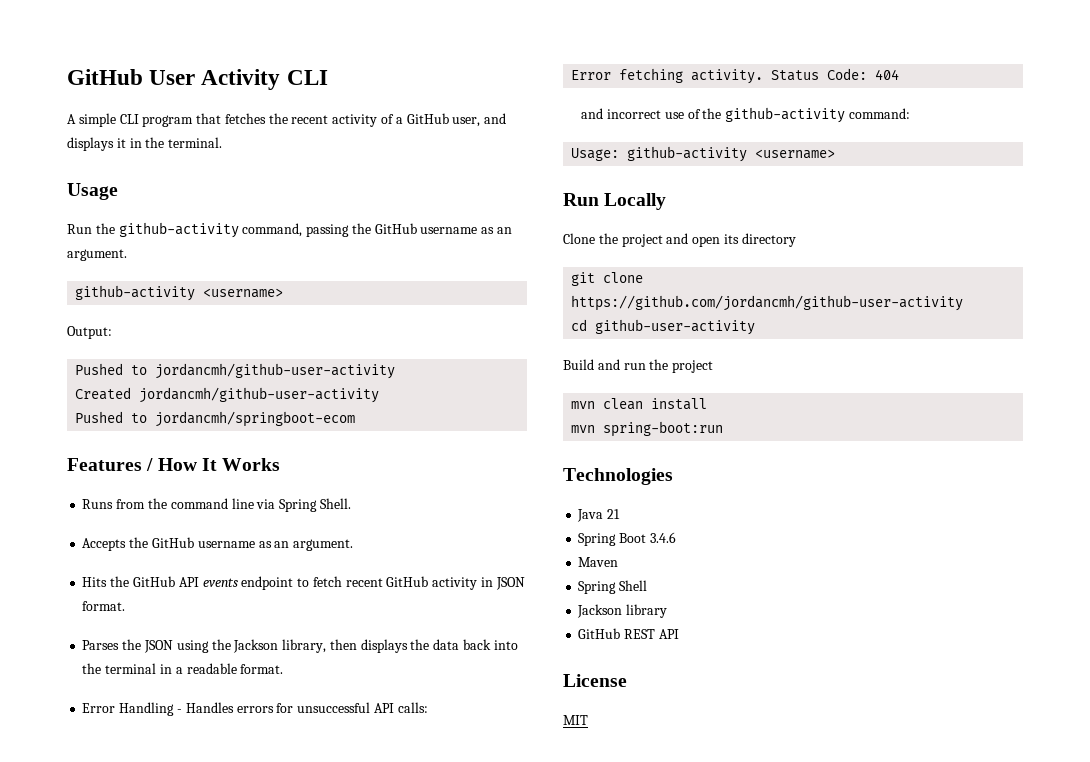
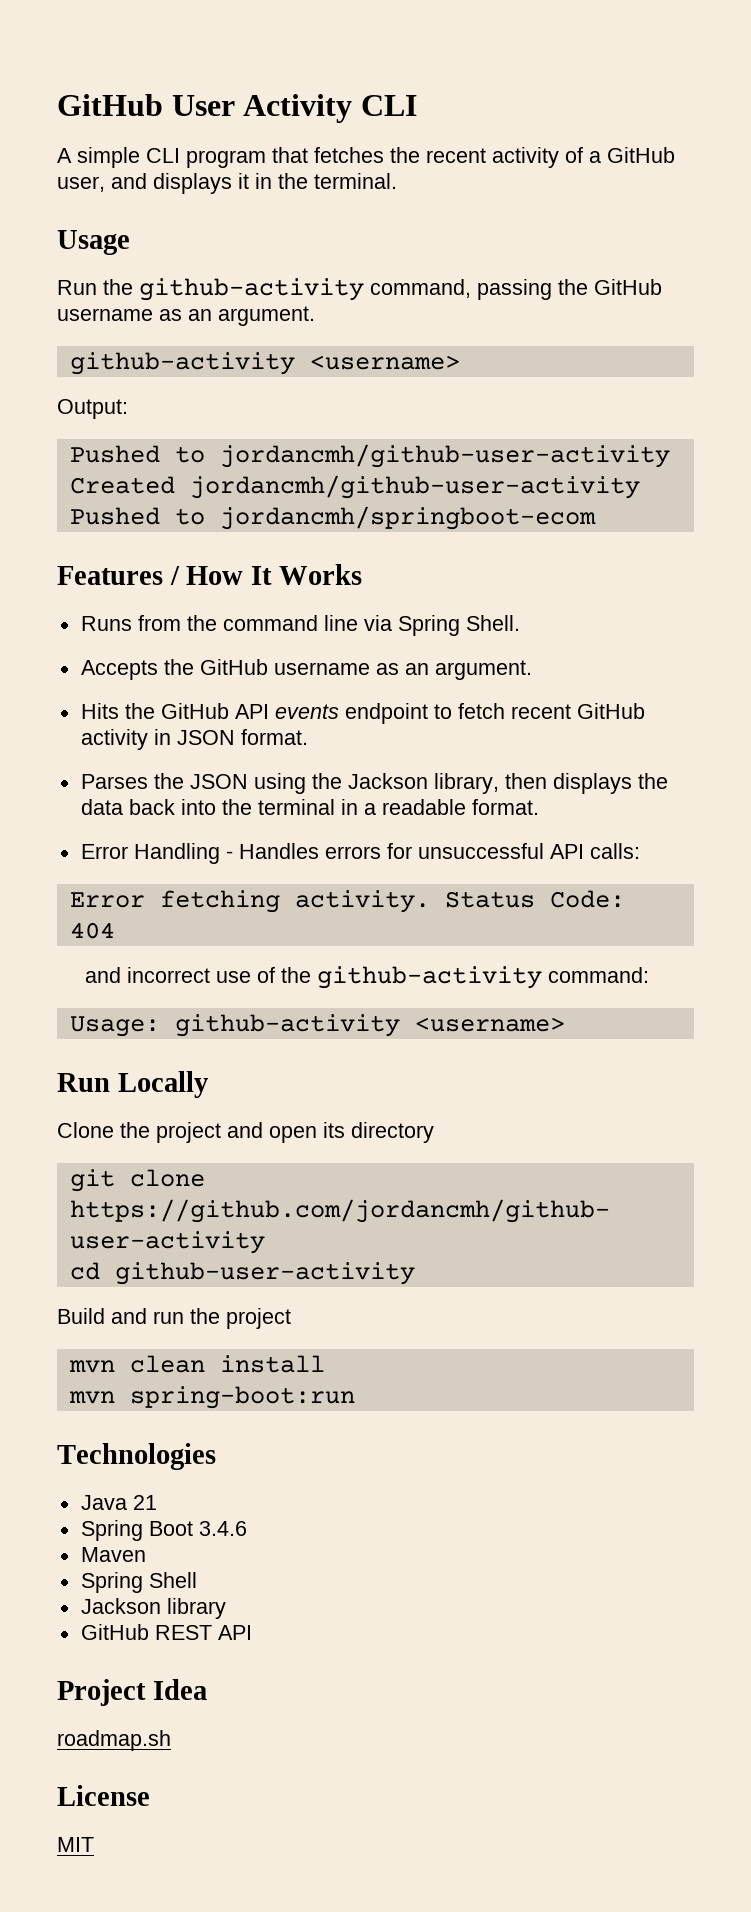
+ Project Idea
+ roadmap.sh

